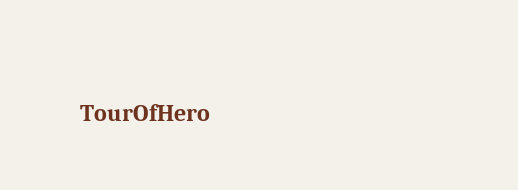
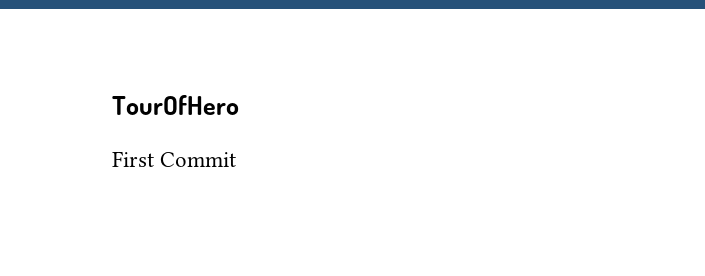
+ First Commit

